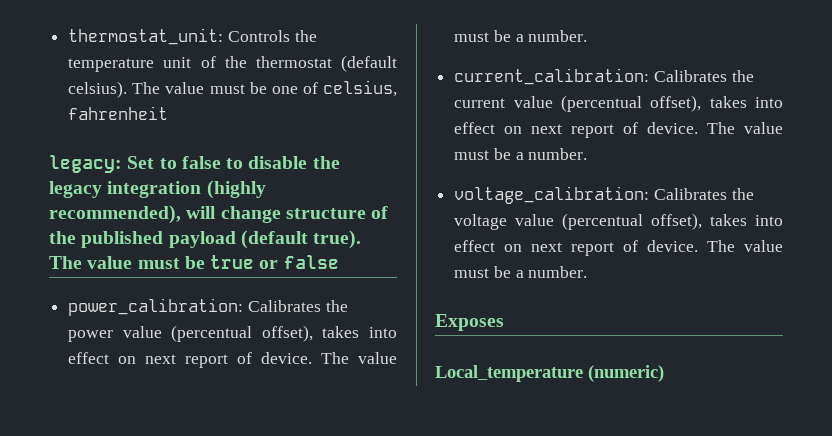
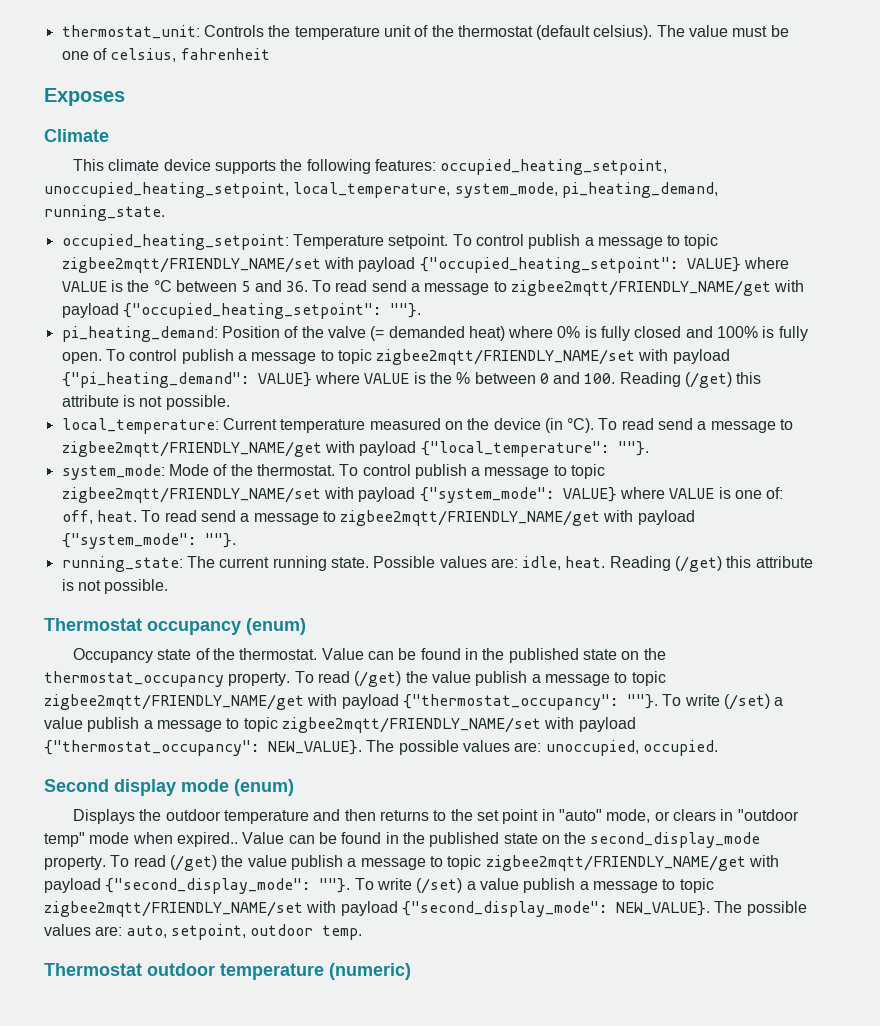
- legacy: Set to false to disable the legacy integration (highly recommended), will change structure of the published payload (default true). The value must be true or false
- power_calibration: Calibrates the power value (percentual offset), takes into effect on next report of device. The value must be a number.
- current_calibration: Calibrates the current value (percentual offset), takes into effect on next report of device. The value must be a number.
- voltage_calibration: Calibrates the voltage value (percentual offset), takes into effect on next report of device. The value must be a number.
  Exposes
- Local_temperature (numeric)
+ Climate
+ This climate device supports the following features: occupied_heating_setpoint, unoccupied_heating_setpoint, local_temperature, system_mode, pi_heating_demand, running_state.
+ occupied_heating_setpoint: Temperature setpoint. To control publish a message to topic zigbee2mqtt/FRIENDLY_NAME/set with payload {"occupied_heating_setpoint": VALUE} where VALUE is the °C between 5 and 36. To read send a message to zigbee2mqtt/FRIENDLY_NAME/get with payload {"occupied_heating_setpoint": ""}.
+ pi_heating_demand: Position of the valve (= demanded heat) where 0% is fully closed and 100% is fully open. To control publish a message to topic zigbee2mqtt/FRIENDLY_NAME/set with payload {"pi_heating_demand": VALUE} where VALUE is the % between 0 and 100. Reading (/get) this attribute is not possible.
+ local_temperature: Current temperature measured on the device (in °C). To read send a message to zigbee2mqtt/FRIENDLY_NAME/get with payload {"local_temperature": ""}.
+ system_mode: Mode of the thermostat. To control publish a message to topic zigbee2mqtt/FRIENDLY_NAME/set with payload {"system_mode": VALUE} where VALUE is one of: off, heat. To read send a message to zigbee2mqtt/FRIENDLY_NAME/get with payload {"system_mode": ""}.
+ running_state: The current running state. Possible values are: idle, heat. Reading (/get) this attribute is not possible.
+ Thermostat occupancy (enum)
+ Occupancy state of the thermostat. Value can be found in the published state on the thermostat_occupancy property. To read (/get) the value publish a message to topic zigbee2mqtt/FRIENDLY_NAME/get with payload {"thermostat_occupancy": ""}. To write (/set) a value publish a message to topic zigbee2mqtt/FRIENDLY_NAME/set with payload {"thermostat_occupancy": NEW_VALUE}. The possible values are: unoccupied, occupied.
+ Second display mode (enum)
+ Displays the outdoor temperature and then returns to the set point in "auto" mode, or clears in "outdoor temp" mode when expired.. Value can be found in the published state on the second_display_mode property. To read (/get) the value publish a message to topic zigbee2mqtt/FRIENDLY_NAME/get with payload {"second_display_mode": ""}. To write (/set) a value publish a message to topic zigbee2mqtt/FRIENDLY_NAME/set with payload {"second_display_mode": NEW_VALUE}. The possible values are: auto, setpoint, outdoor temp.
+ Thermostat outdoor temperature (numeric)

